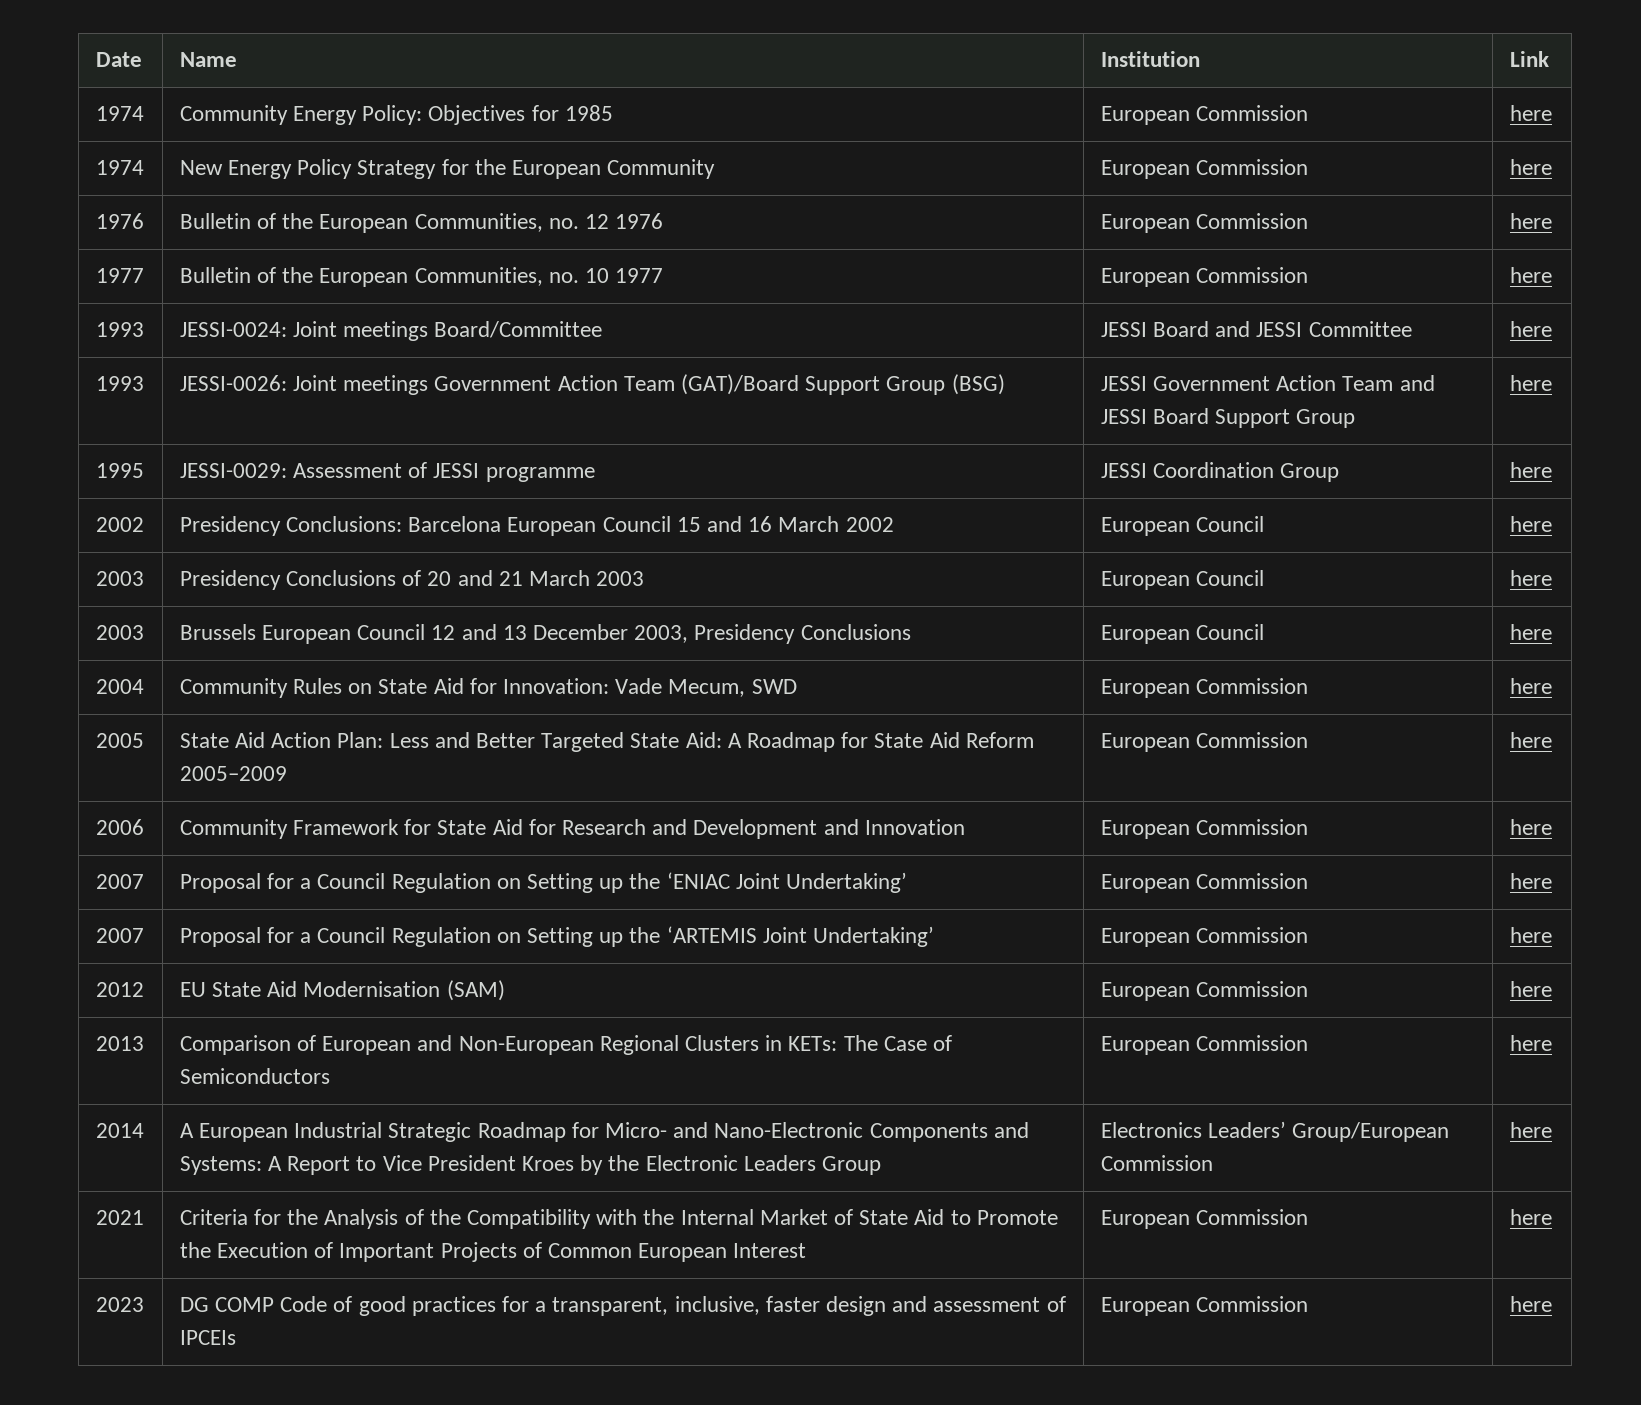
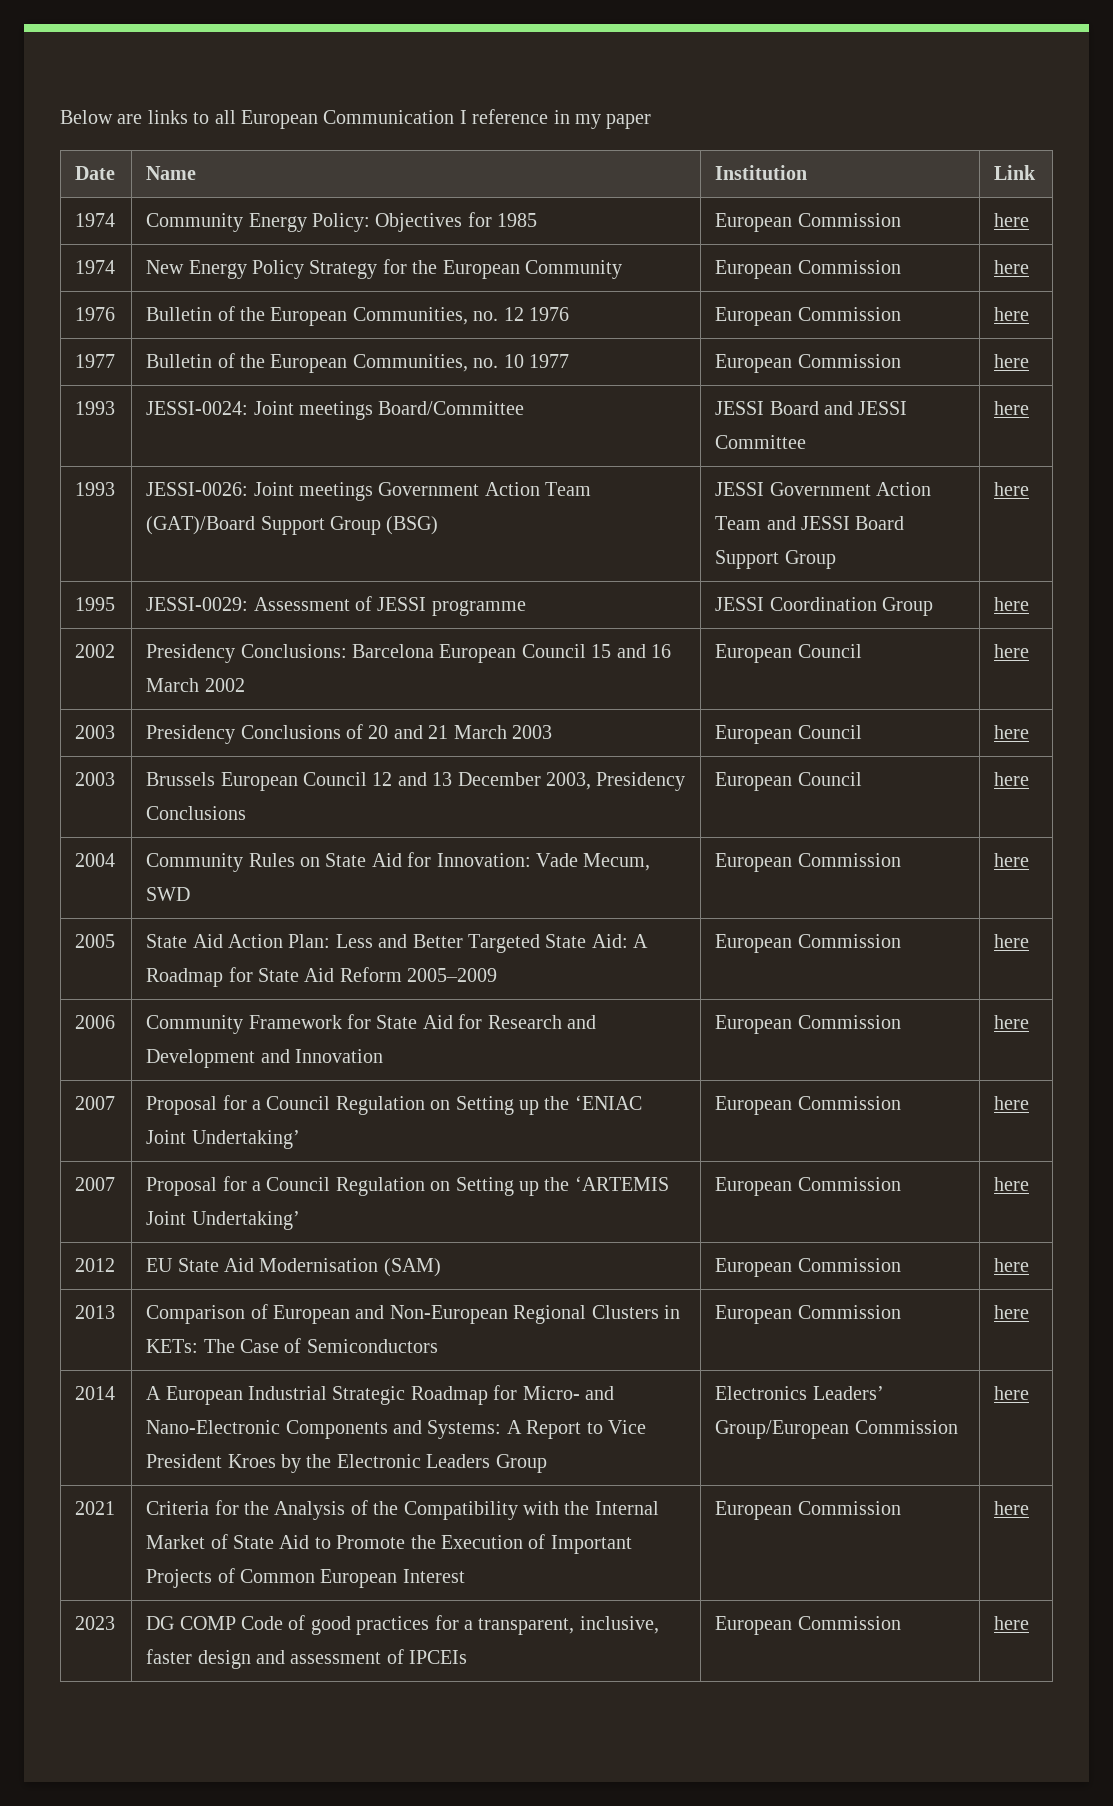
+ Below are links to all European Communication I reference in my paper

